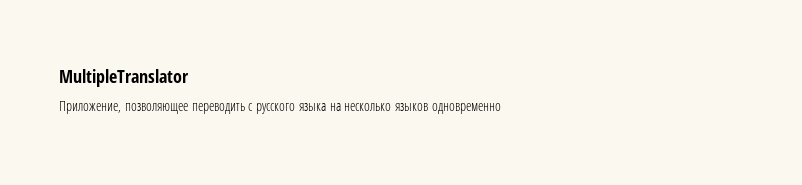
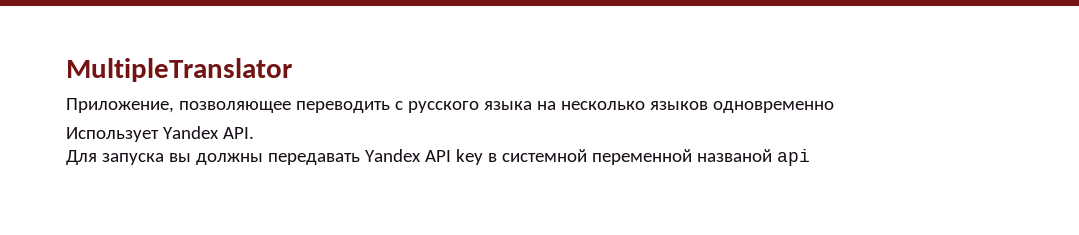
+ Использует Yandex API.
+ Для запуска вы должны передавать Yandex API key в системной переменной названой api

